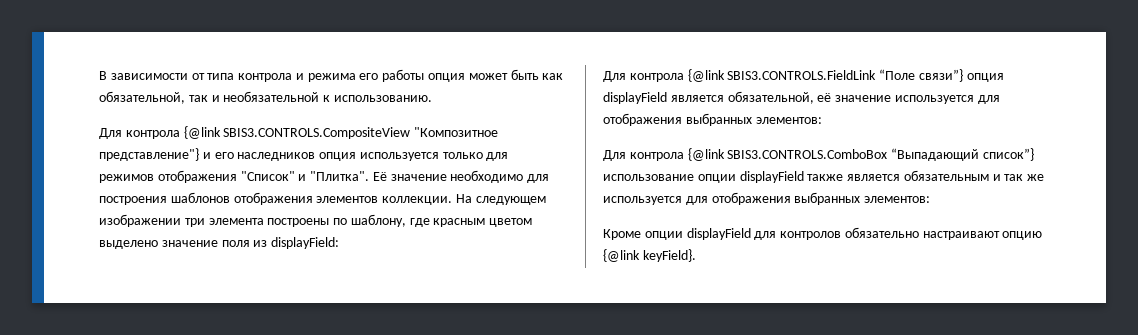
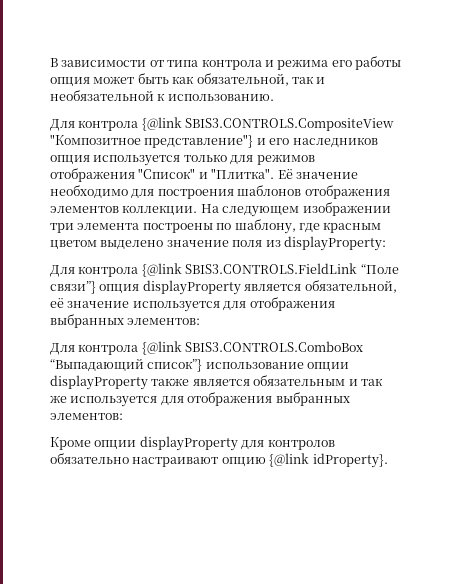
- На следующем изображении три элемента построены по шаблону, где красным цветом выделено значение поля из displayField:
+ На следующем изображении три элемента построены по шаблону, где красным цветом выделено значение поля из displayProperty:
- Для контрола {@link SBIS3.CONTROLS.FieldLink “Поле связи”} опция displayField является обязательной, её значение используется для отображения выбранных элементов:
+ Для контрола {@link SBIS3.CONTROLS.FieldLink “Поле связи”} опция displayProperty является обязательной, её значение используется для отображения выбранных элементов:
- Для контрола {@link SBIS3.CONTROLS.ComboBox “Выпадающий список”} использование опции displayField также является обязательным и так же используется для отображения выбранных элементов:
+ Для контрола {@link SBIS3.CONTROLS.ComboBox “Выпадающий список”} использование опции displayProperty также является обязательным и так же используется для отображения выбранных элементов:
- Кроме опции displayField для контролов обязательно настраивают опцию {@link keyField}.
+ Кроме опции displayProperty для контролов обязательно настраивают опцию {@link idProperty}.

